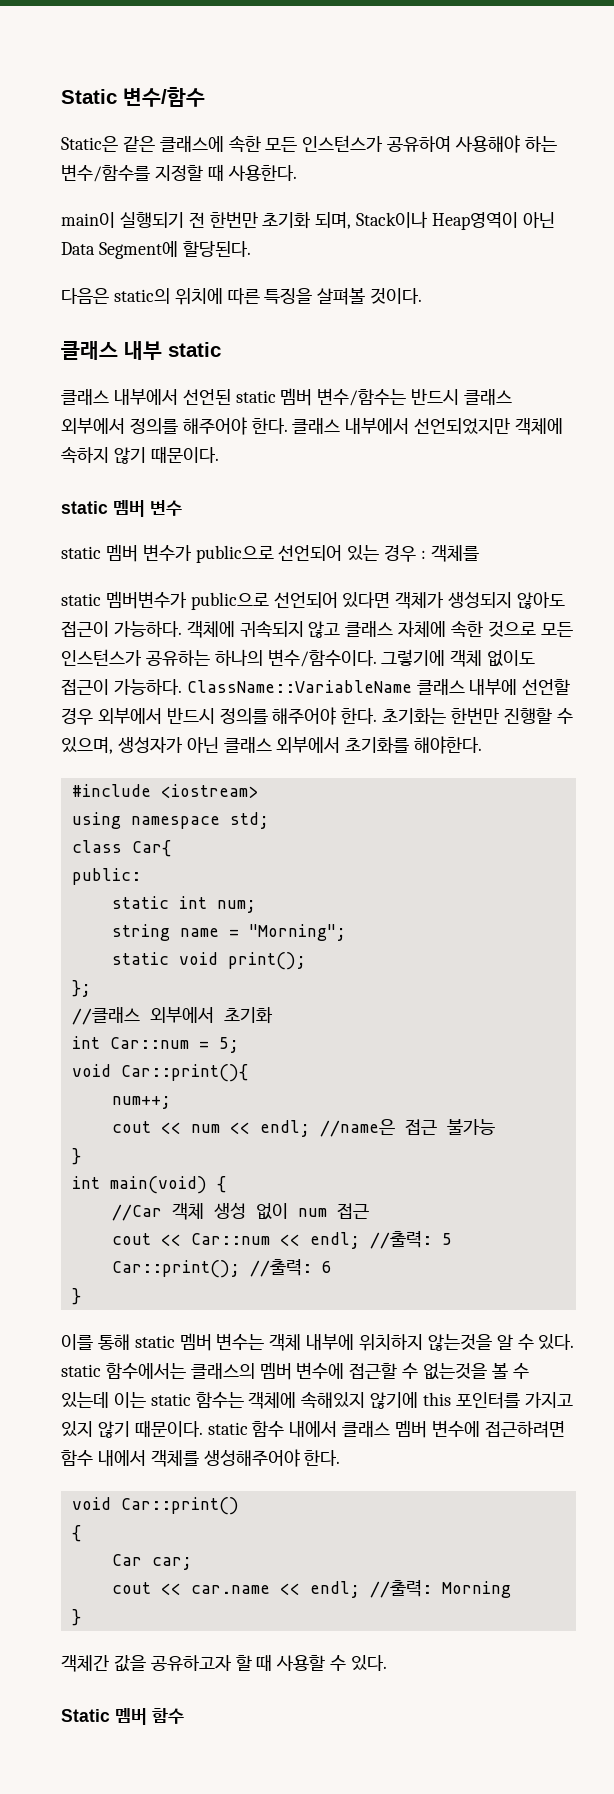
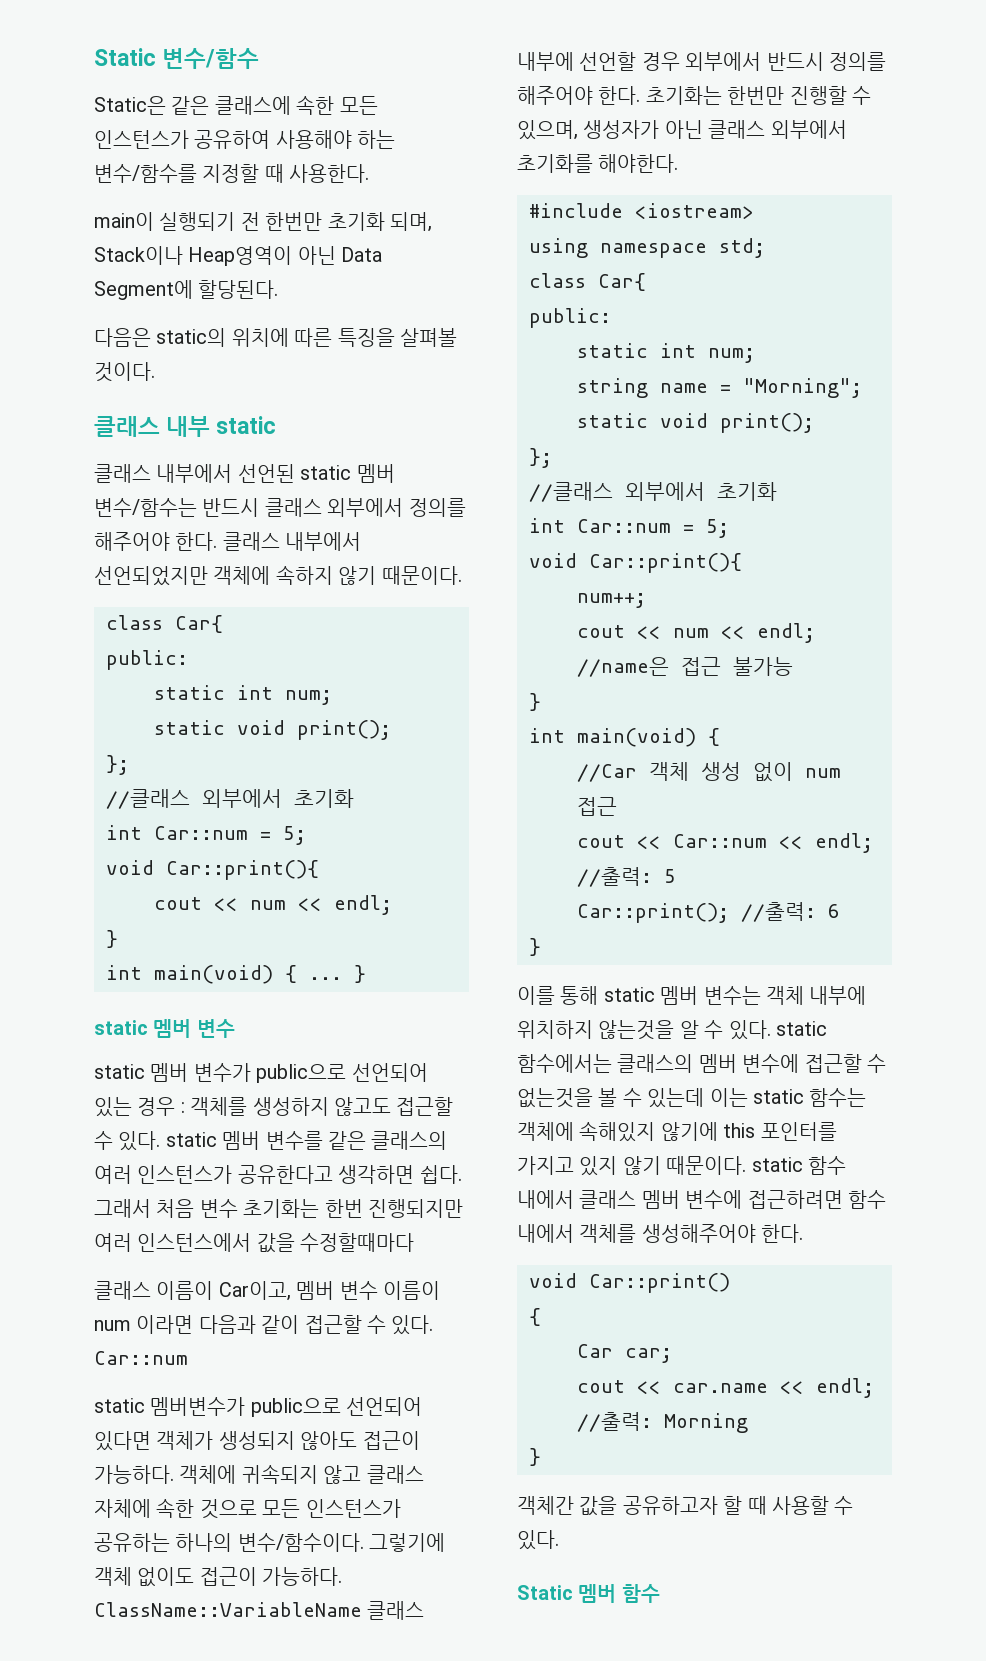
  클래스 내부에서 선언되었지만 객체에 속하지 않기 때문이다.
+ class Car{
+ public:
+ static int num;
+ static void print();
+ };
+ //클래스 외부에서 초기화
+ int Car::num = 5;
+ void Car::print(){
+ cout << num << endl;
+ }
+ int main(void) { ... }
- static 멤버 변수가 public으로 선언되어 있는 경우 : 객체를
+ static 멤버 변수가 public으로 선언되어 있는 경우 : 객체를 생성하지 않고도 접근할 수 있다. static 멤버 변수를 같은 클래스의 여러 인스턴스가 공유한다고 생각하면 쉽다. 그래서 처음 변수 초기화는 한번 진행되지만 여러 인스턴스에서 값을 수정할때마다
+ 클래스 이름이 Car이고, 멤버 변수 이름이 num 이라면 다음과 같이 접근할 수 있다. Car::num

